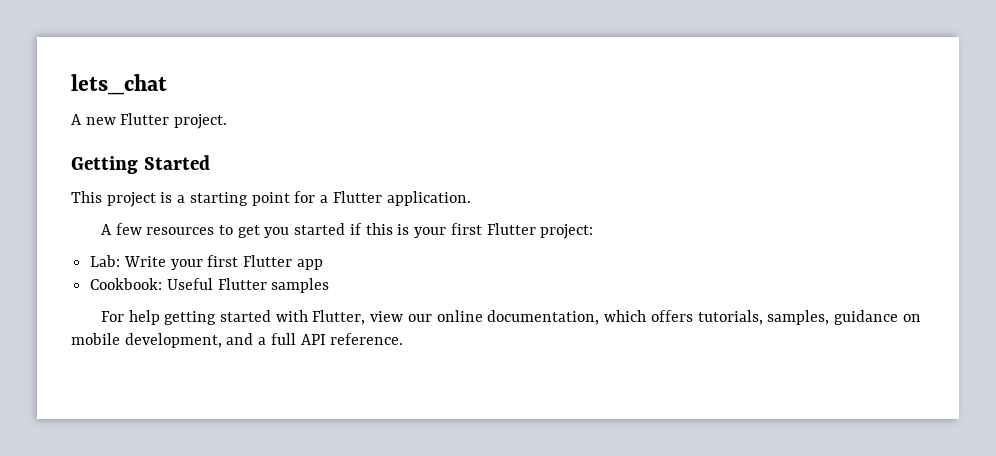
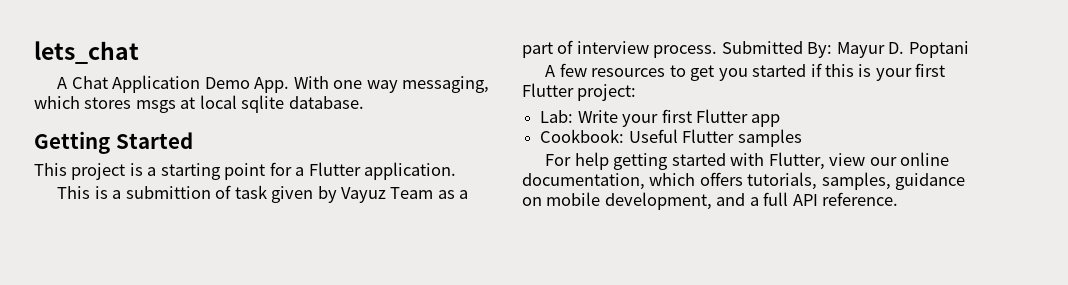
- A new Flutter project.
+ A Chat Application Demo App. With one way messaging, which stores msgs at local sqlite database.
+ This is a submittion of task given by Vayuz Team as a part of interview process. Submitted By: Mayur D. Poptani

